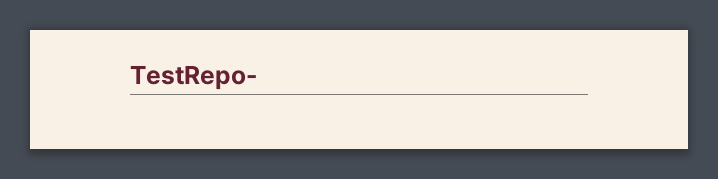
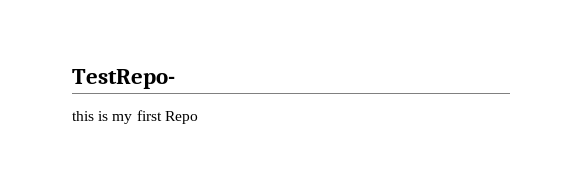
+ this is my first Repo

